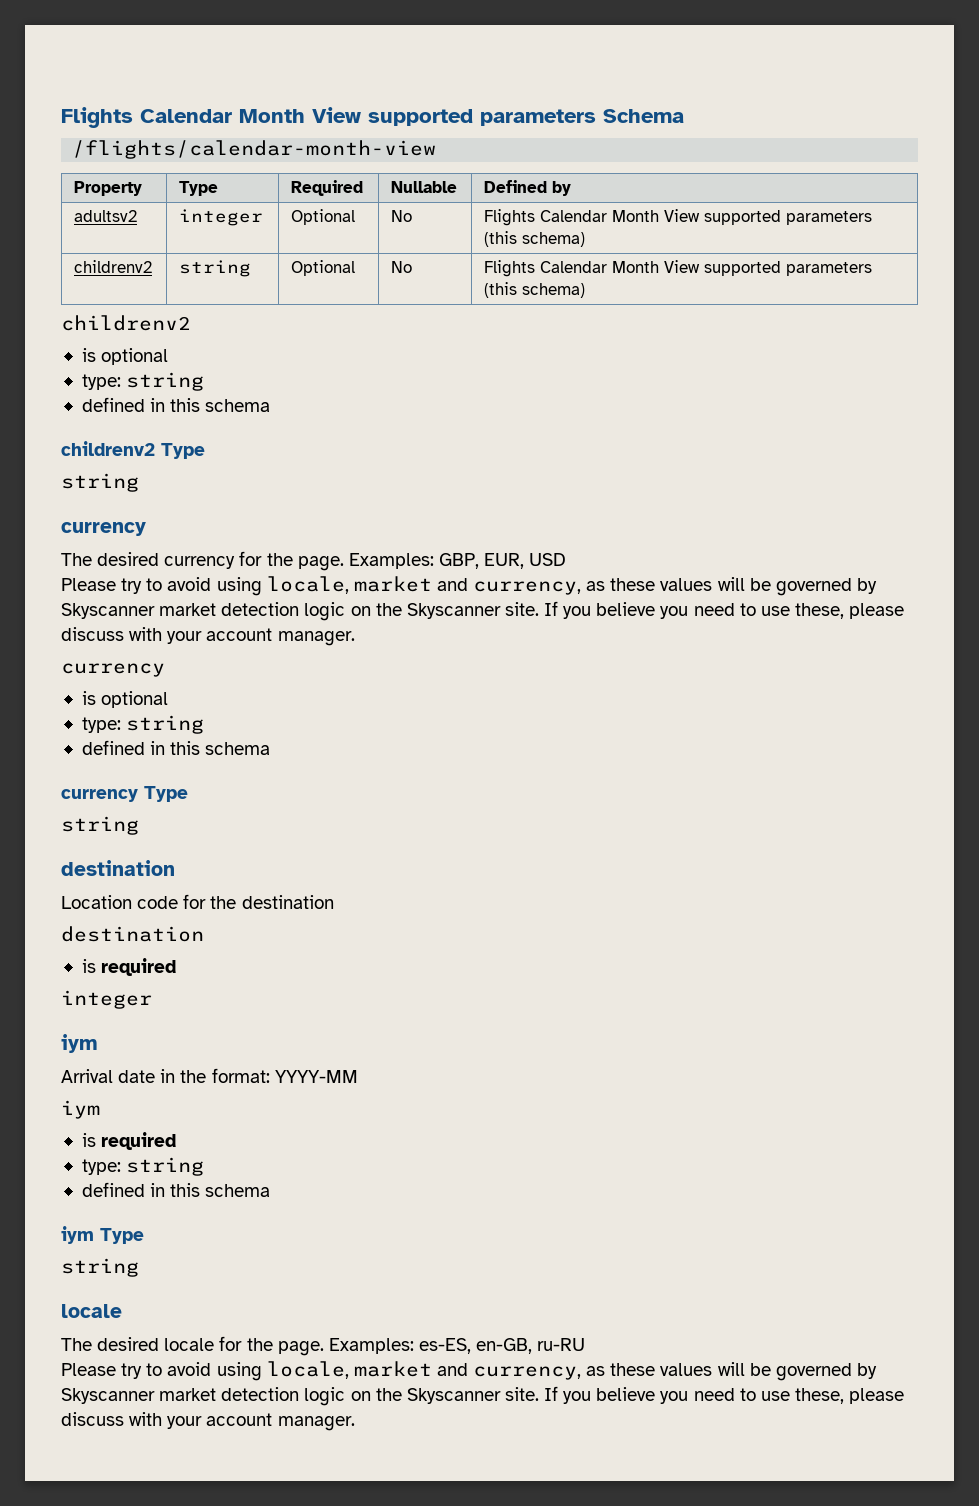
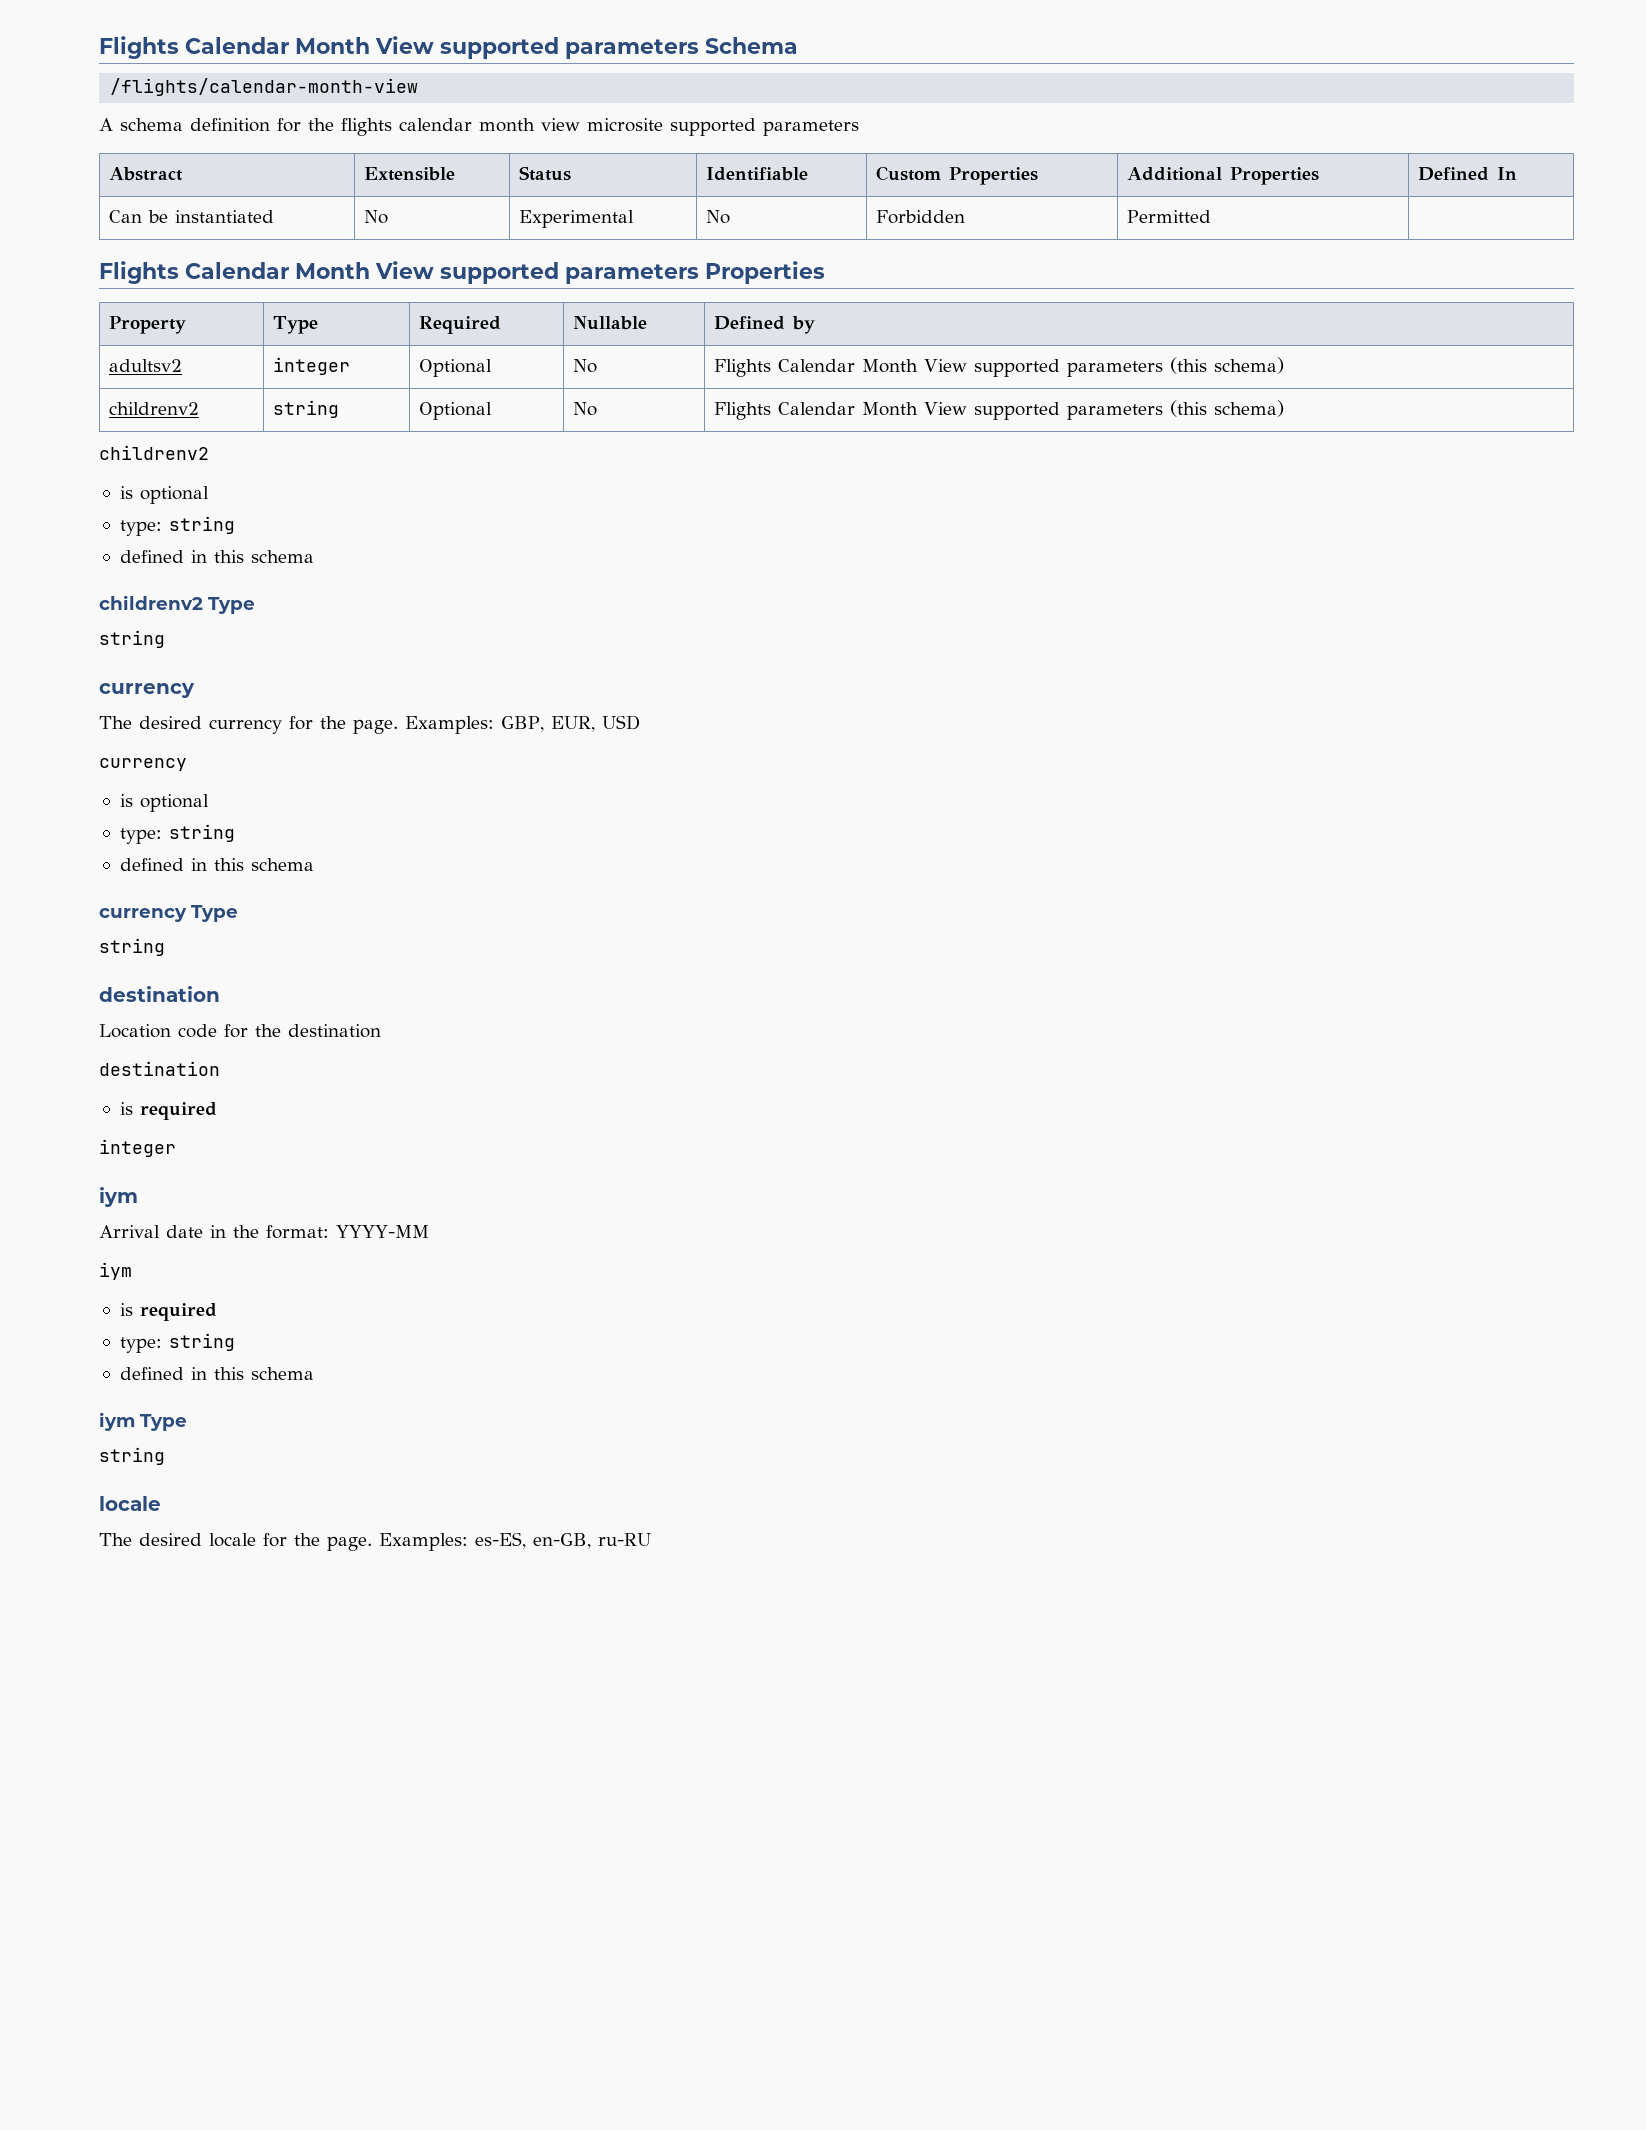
+ A schema definition for the flights calendar month view microsite supported parameters
+ Abstract | Extensible | Status | Identifiable | Custom Properties | Additional Properties | Defined In
+ Can be instantiated | No | Experimental | No | Forbidden | Permitted |
+ Flights Calendar Month View supported parameters Properties
  Examples: GBP, EUR, USD
- Please try to avoid using locale, market and currency, as these values will be governed by Skyscanner market detection logic on the Skyscanner site. If you believe you need to use these, please discuss with your account manager.
  Examples: es-ES, en-GB, ru-RU
- Please try to avoid using locale, market and currency, as these values will be governed by Skyscanner market detection logic on the Skyscanner site. If you believe you need to use these, please discuss with your account manager.

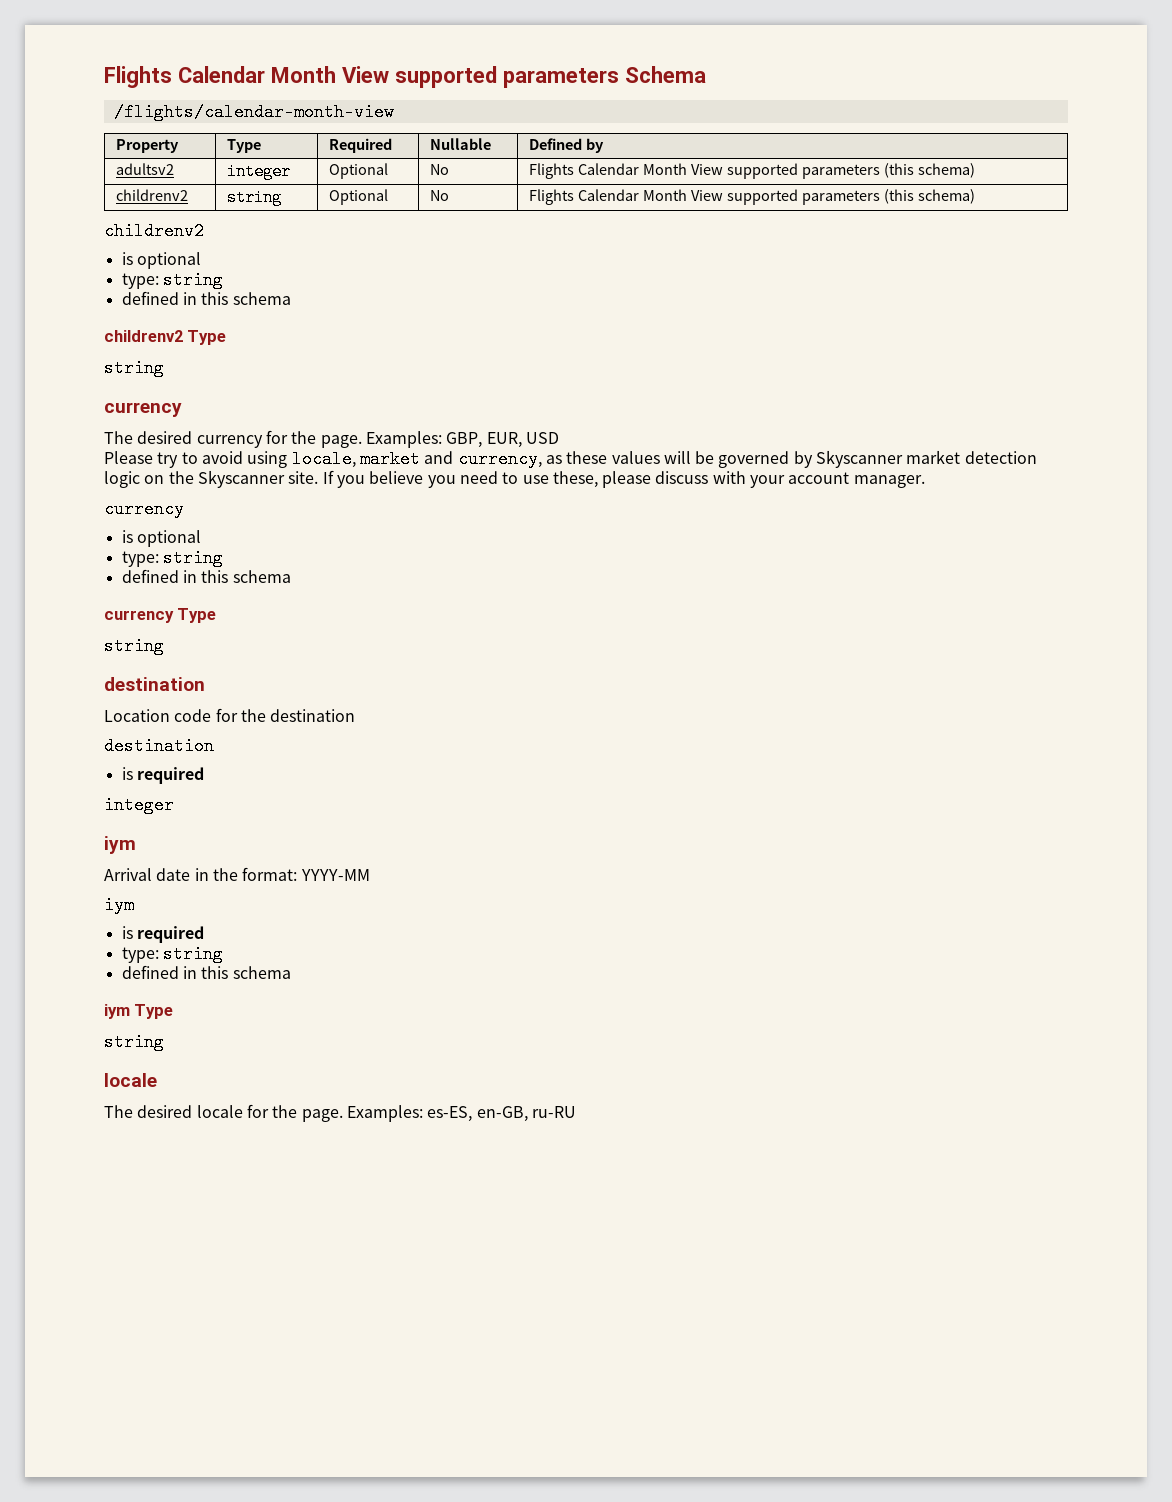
- A schema definition for the flights calendar month view microsite supported parameters
- Abstract | Extensible | Status | Identifiable | Custom Properties | Additional Properties | Defined In
- Can be instantiated | No | Experimental | No | Forbidden | Permitted |
- Flights Calendar Month View supported parameters Properties
+ Please try to avoid using locale, market and currency, as these values will be governed by Skyscanner market detection logic on the Skyscanner site. If you believe you need to use these, please discuss with your account manager.

